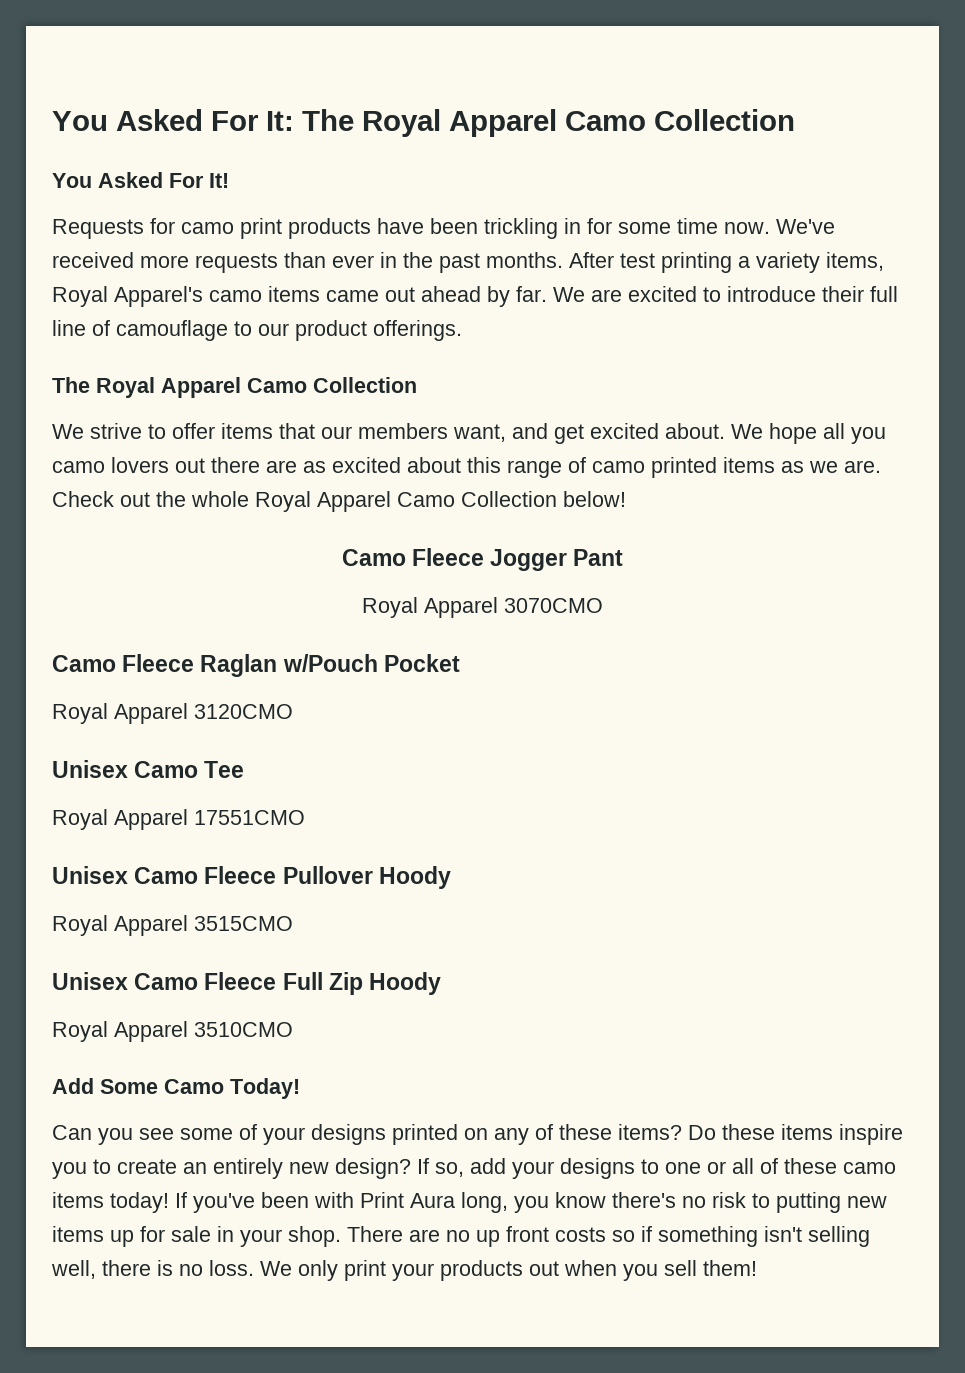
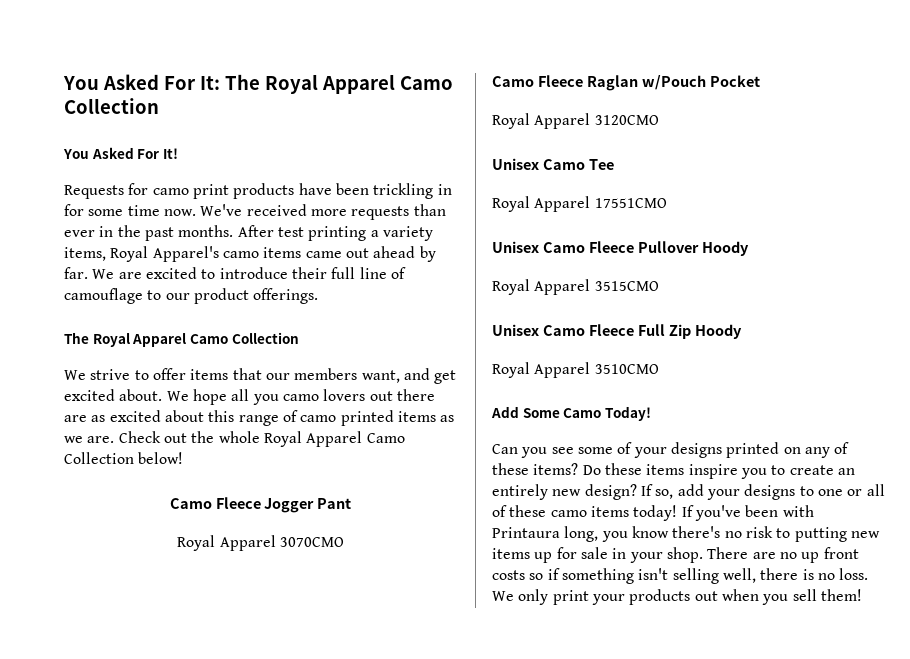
- If you've been with Print Aura long, you know there's no risk to putting new items up for sale in your shop.
+ If you've been with Printaura long, you know there's no risk to putting new items up for sale in your shop.

